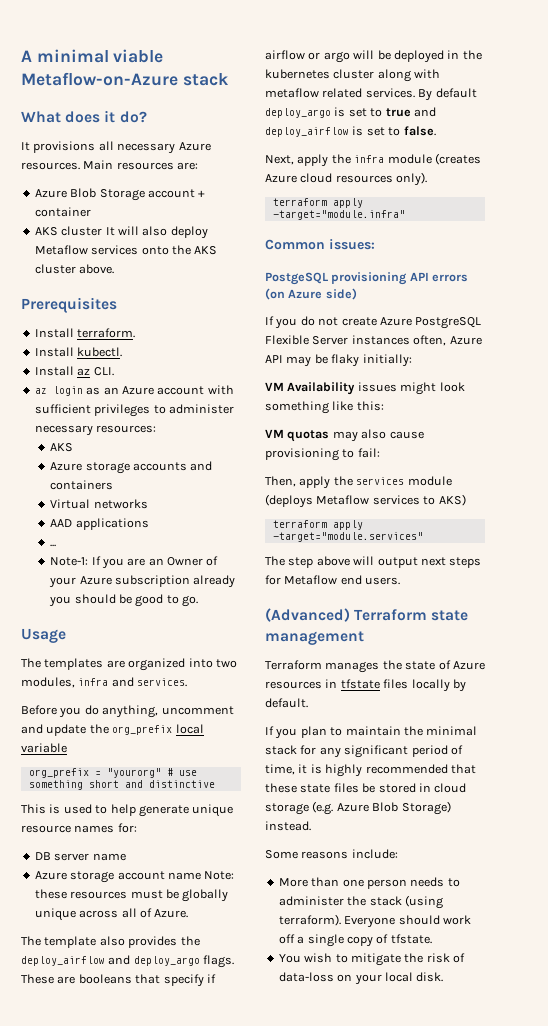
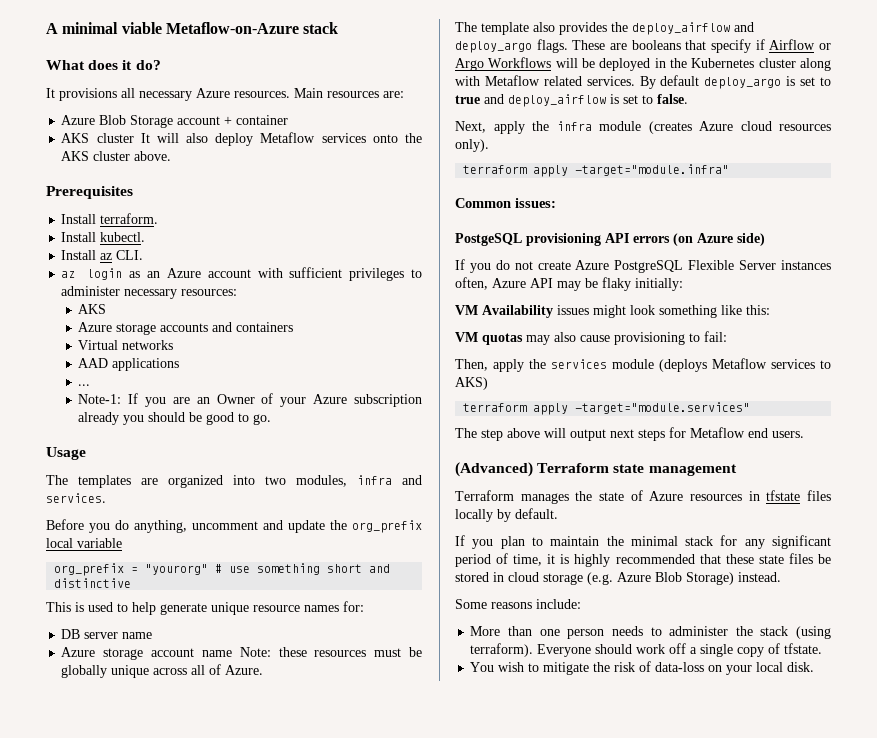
- These are booleans that specify if airflow or argo will be deployed in the kubernetes cluster along with metaflow related services.
+ These are booleans that specify if Airflow or Argo Workflows will be deployed in the Kubernetes cluster along with Metaflow related services.

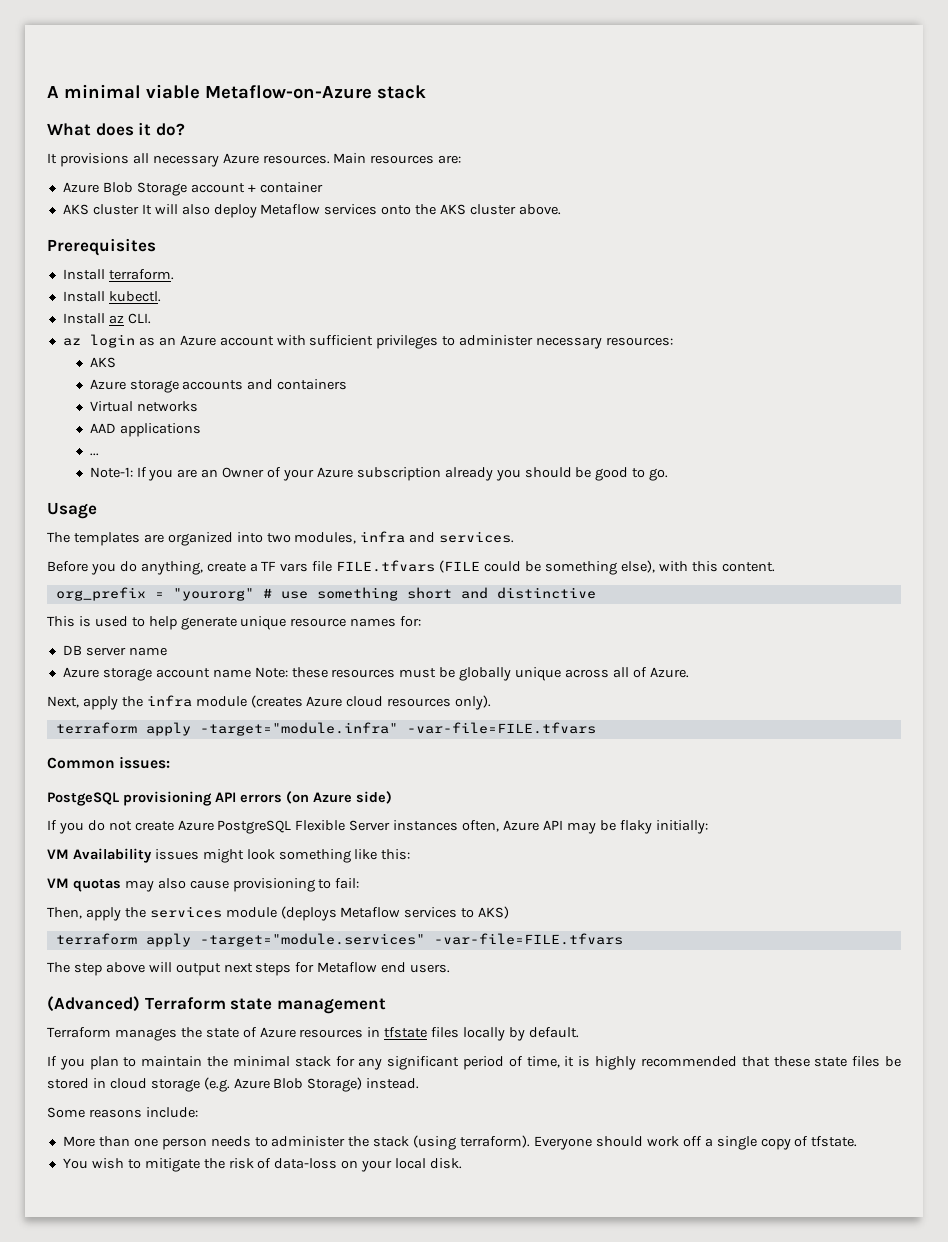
- Before you do anything, uncomment and update the org_prefix local variable
+ Before you do anything, create a TF vars file FILE.tfvars (FILE could be something else), with this content.
- The template also provides the deploy_airflow and deploy_argo flags. These are booleans that specify if Airflow or Argo Workflows will be deployed in the Kubernetes cluster along with Metaflow related services. By default deploy_argo is set to true and deploy_airflow is set to false.
- terraform apply -target="module.infra"
+ terraform apply -target="module.infra" -var-file=FILE.tfvars
- terraform apply -target="module.services"
+ terraform apply -target="module.services" -var-file=FILE.tfvars

